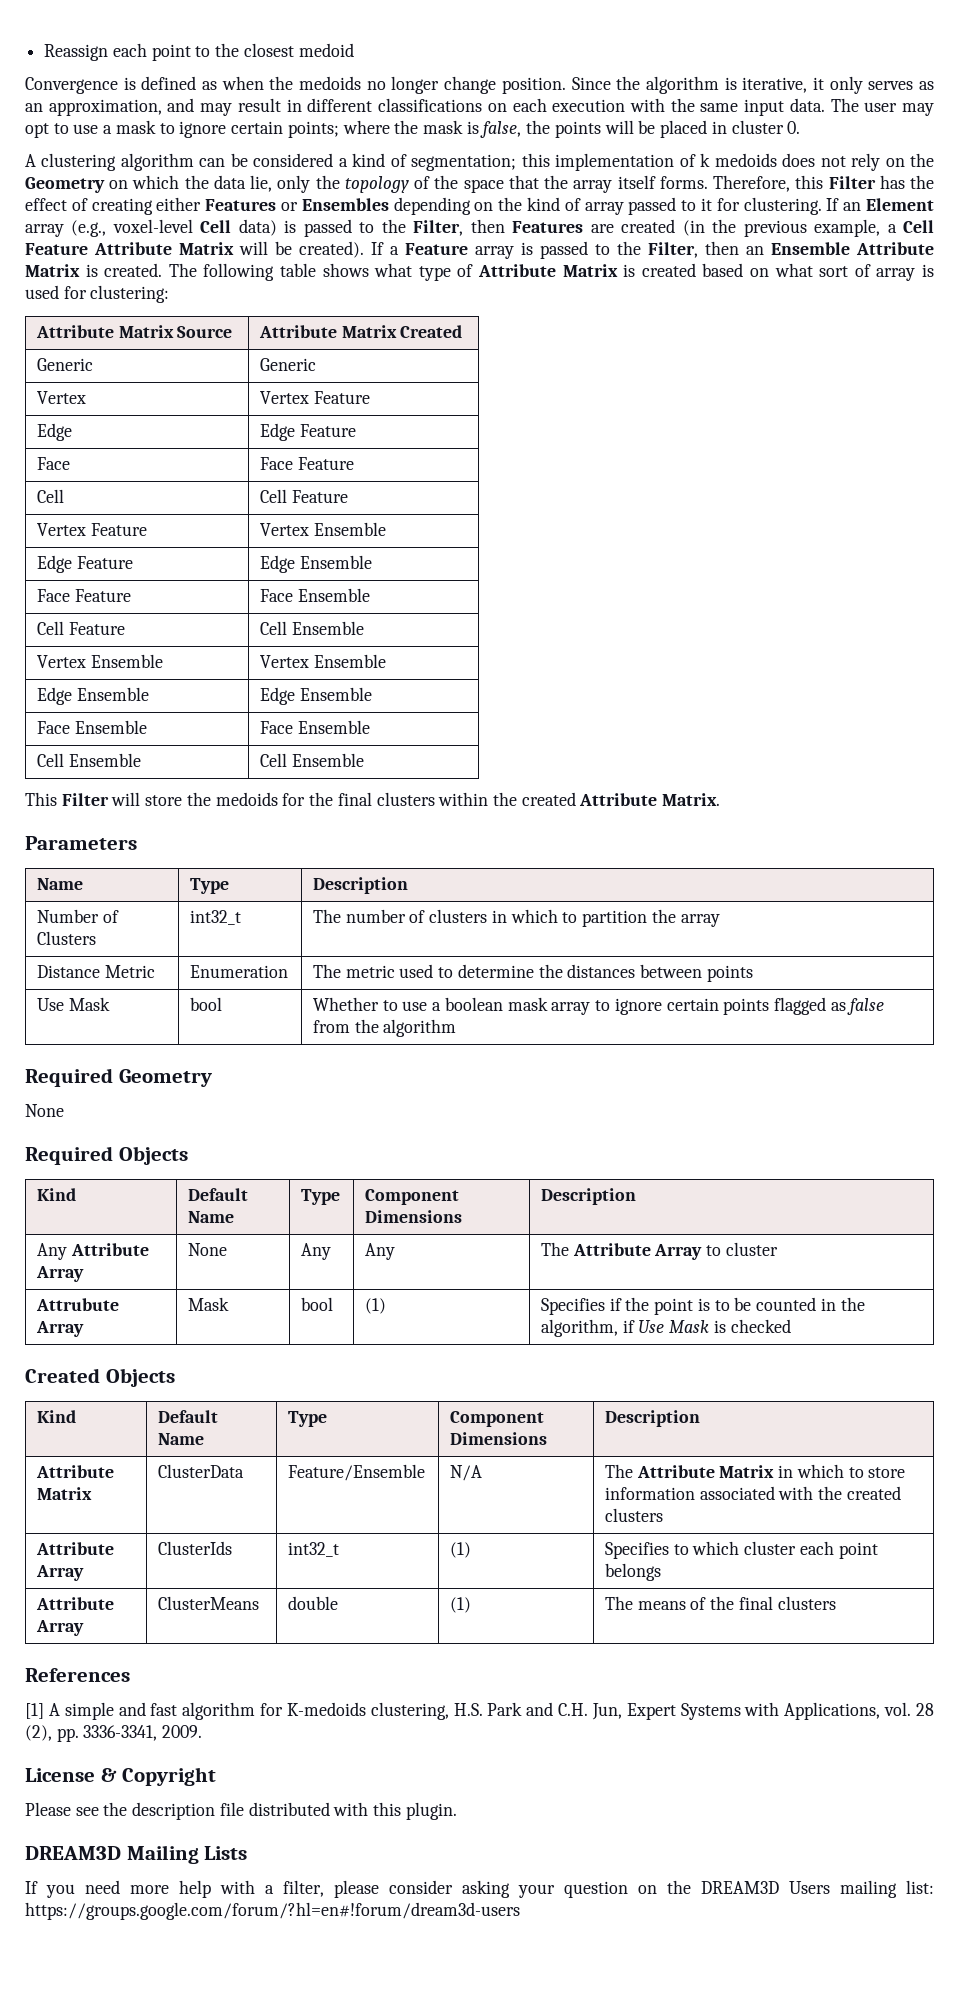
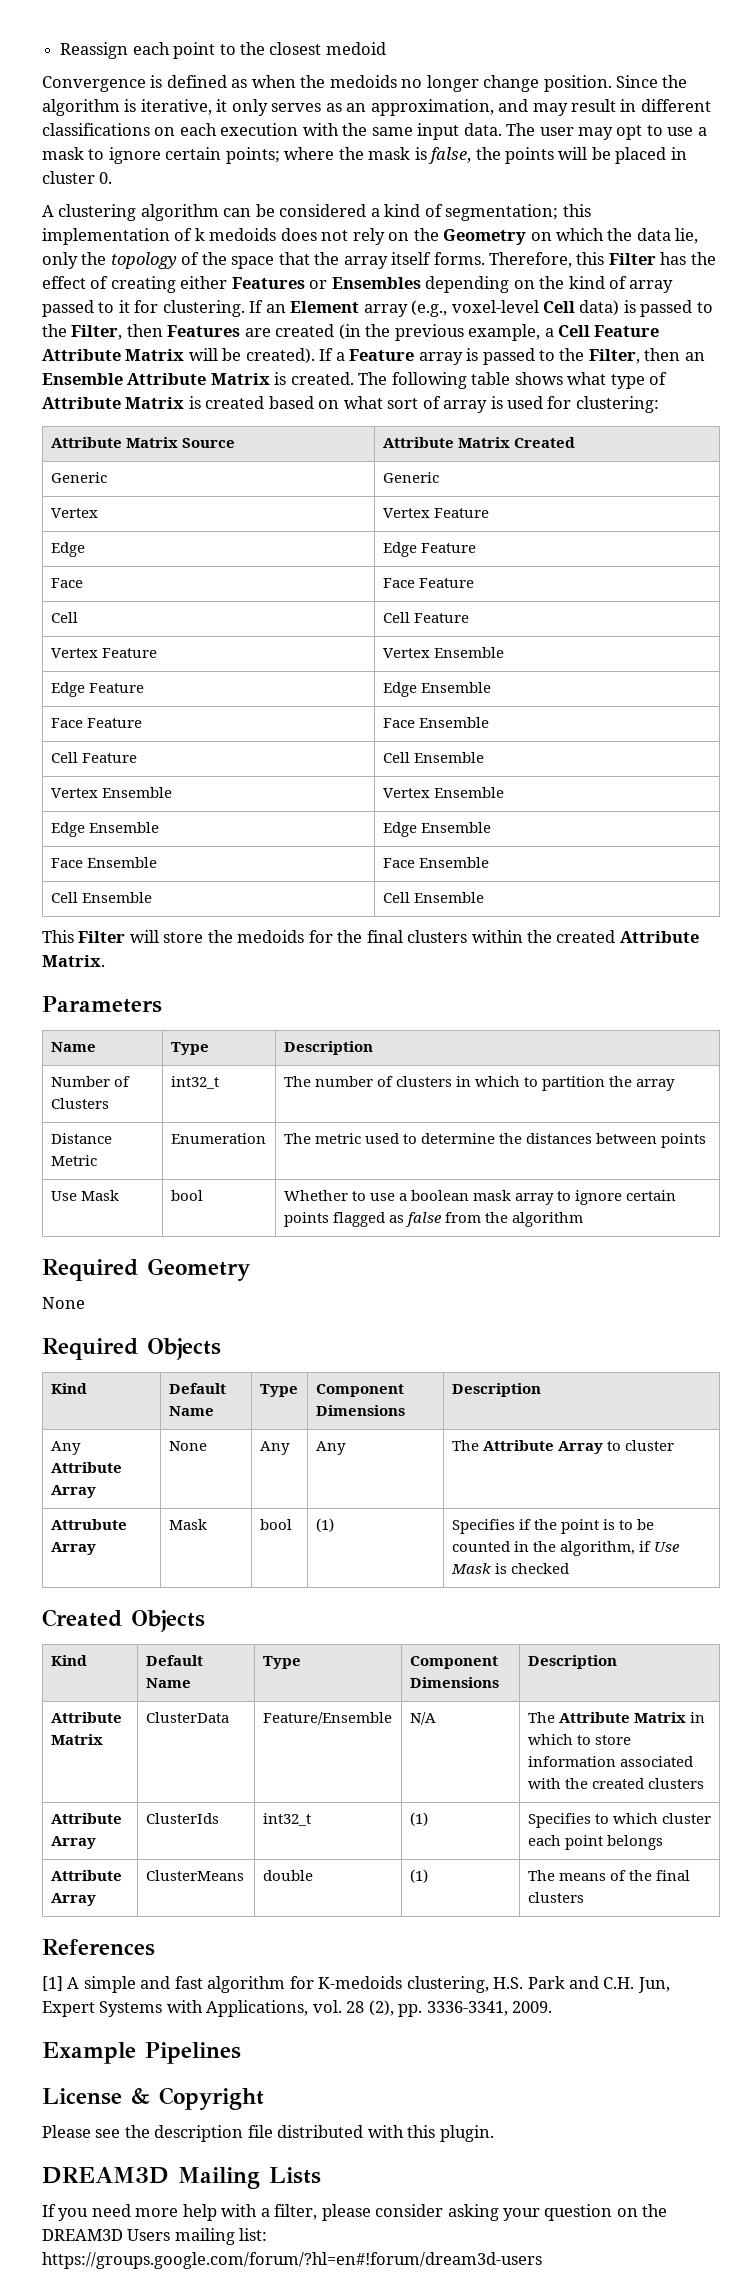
+ Example Pipelines

